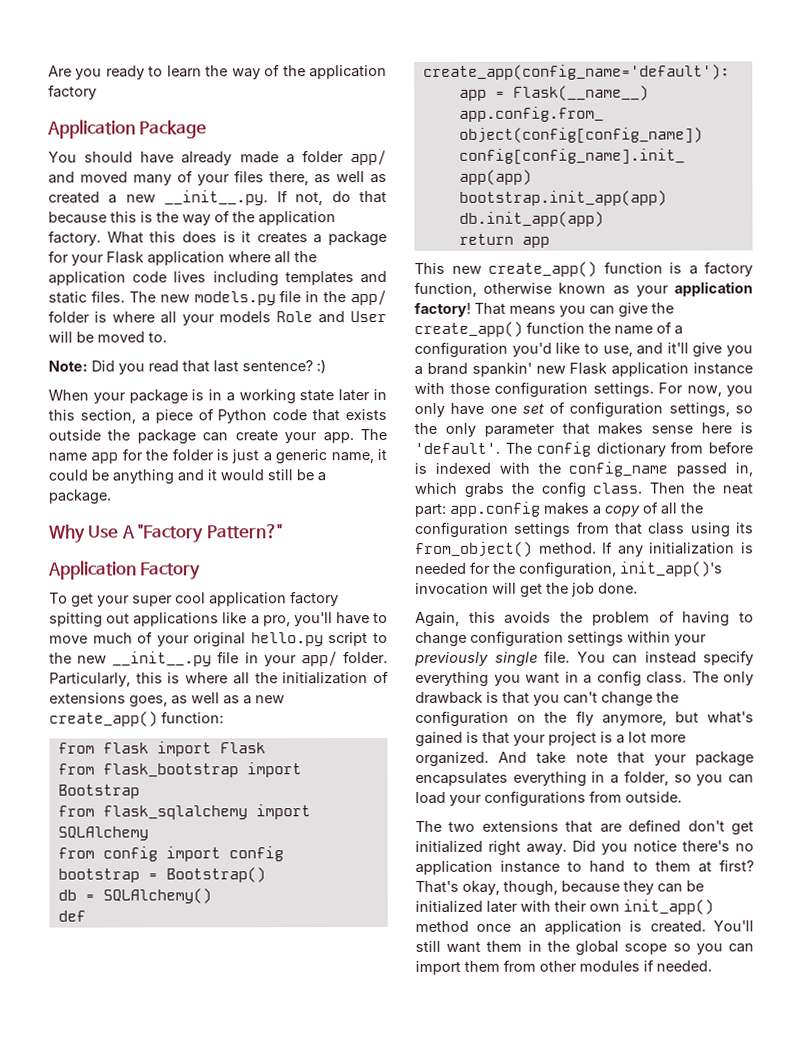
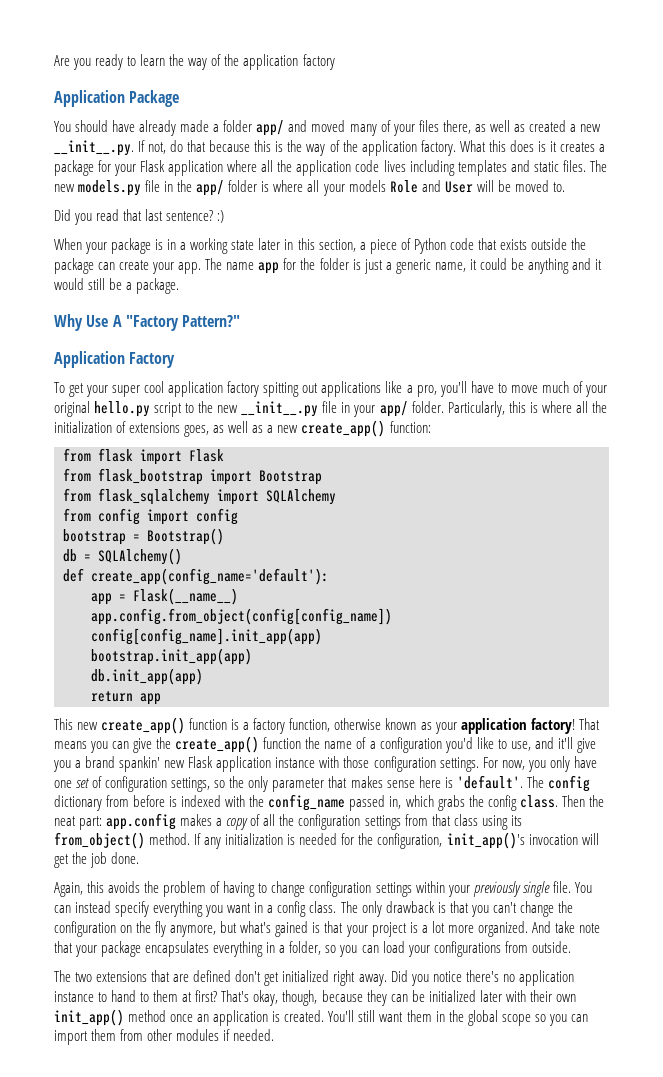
- Note: Did you read that last sentence? :)
+ Did you read that last sentence? :)

